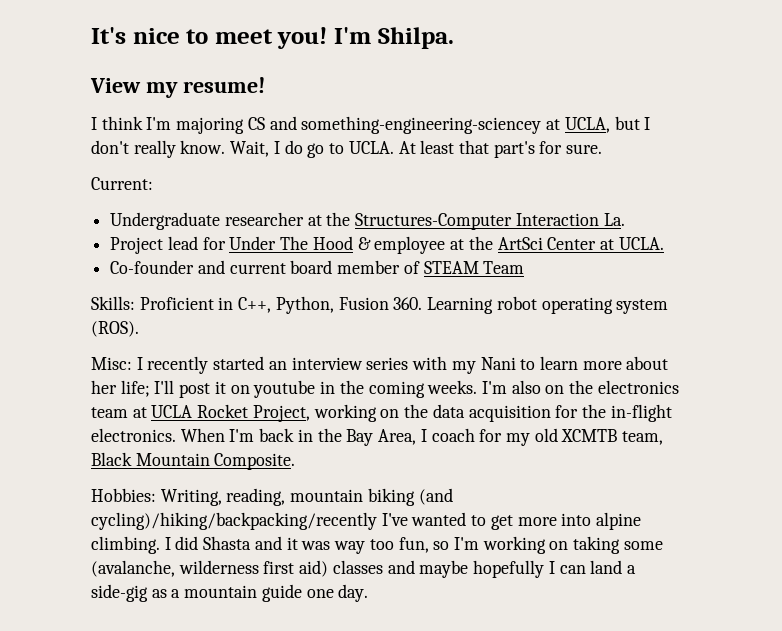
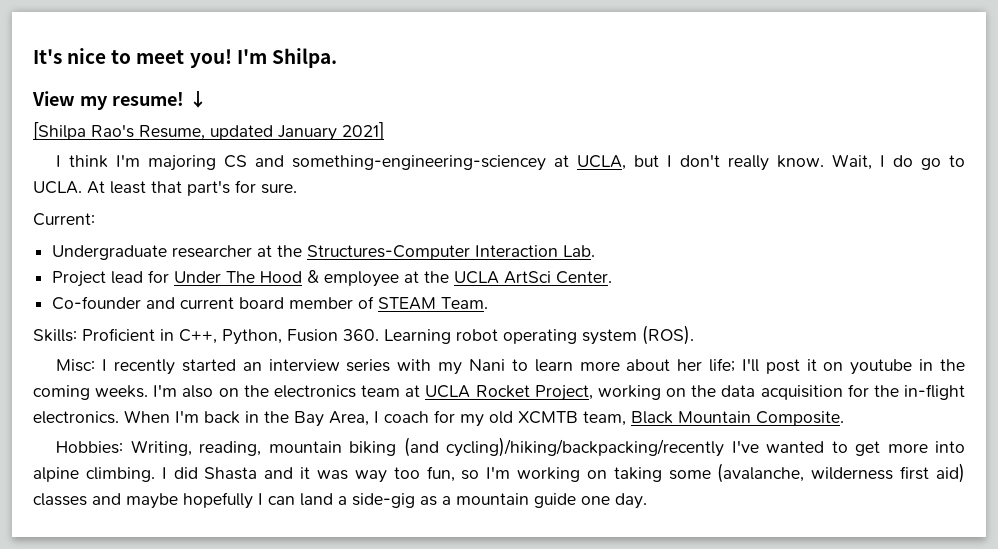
+ ↓
+ [Shilpa Rao's Resume, updated January 2021]
- Undergraduate researcher at the Structures-Computer Interaction La.
+ Undergraduate researcher at the Structures-Computer Interaction Lab.
- Project lead for Under The Hood & employee at the ArtSci Center at UCLA.
+ Project lead for Under The Hood & employee at the UCLA ArtSci Center.
- Co-founder and current board member of STEAM Team
+ Co-founder and current board member of STEAM Team.

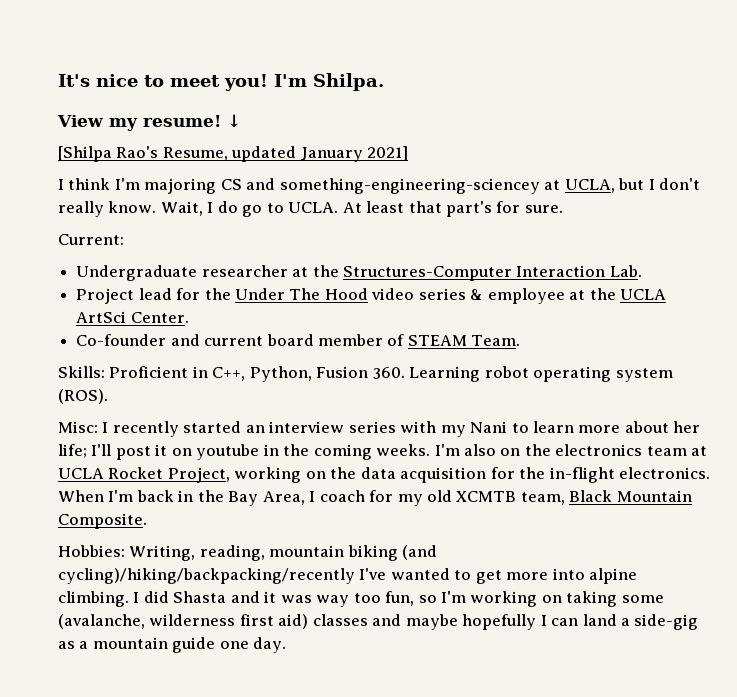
- Project lead for Under The Hood & employee at the UCLA ArtSci Center.
+ Project lead for the Under The Hood video series & employee at the UCLA ArtSci Center.

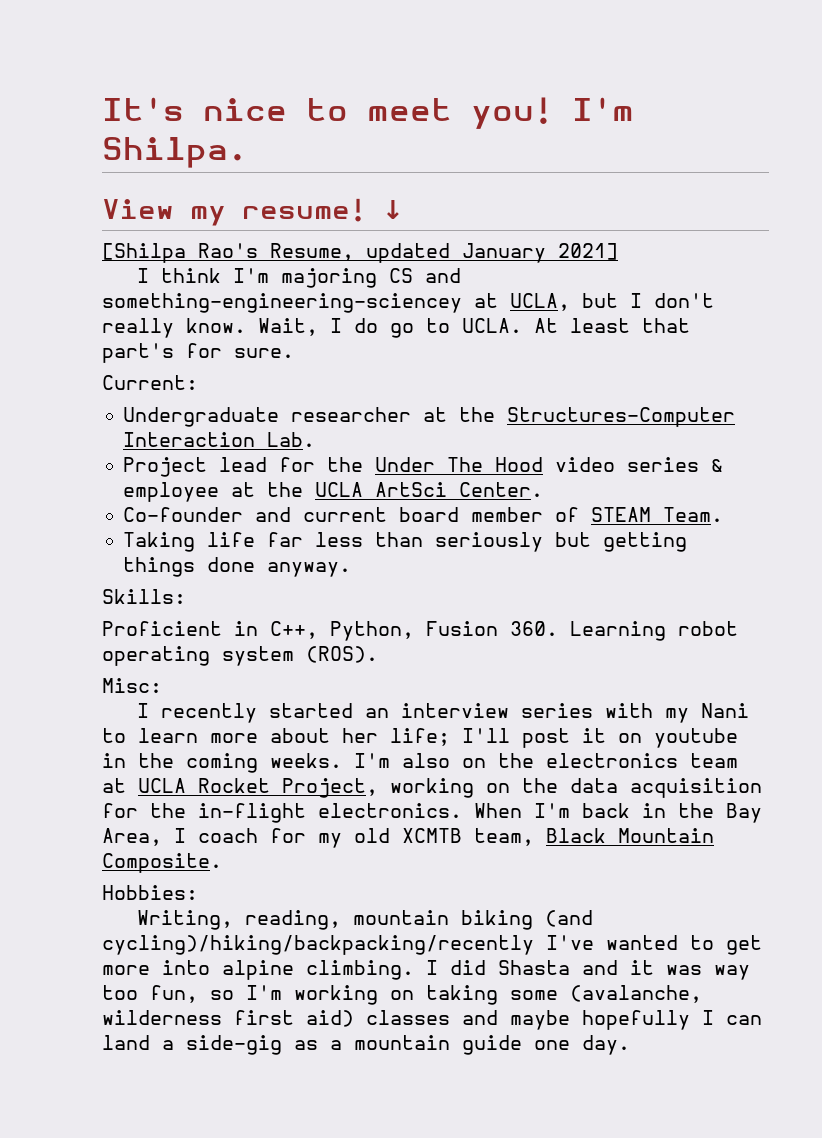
+ Taking life far less than seriously but getting things done anyway.
- Skills: Proficient in C++, Python, Fusion 360. Learning robot operating system (ROS).
+ Skills:
+ Proficient in C++, Python, Fusion 360. Learning robot operating system (ROS).
- Misc: I recently started an interview series with my Nani to learn more about her life; I'll post it on youtube in the coming weeks.
+ Misc:
+ I recently started an interview series with my Nani to learn more about her life; I'll post it on youtube in the coming weeks.
- Hobbies: Writing, reading, mountain biking (and cycling)/hiking/backpacking/recently I've wanted to get more into alpine climbing.
+ Hobbies:
+ Writing, reading, mountain biking (and cycling)/hiking/backpacking/recently I've wanted to get more into alpine climbing.

